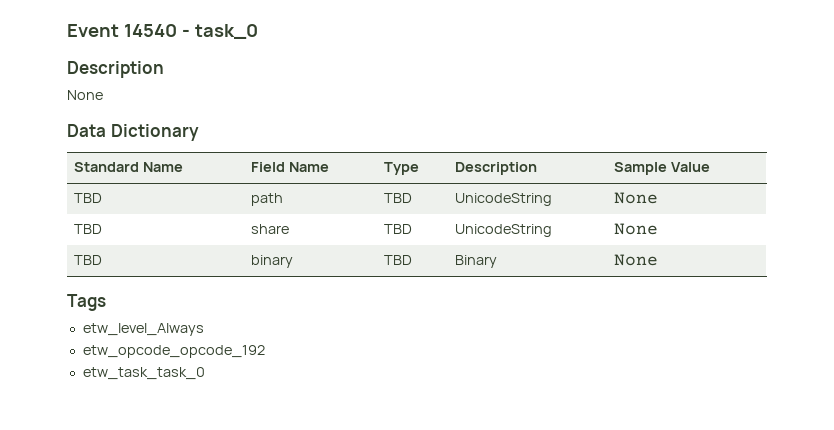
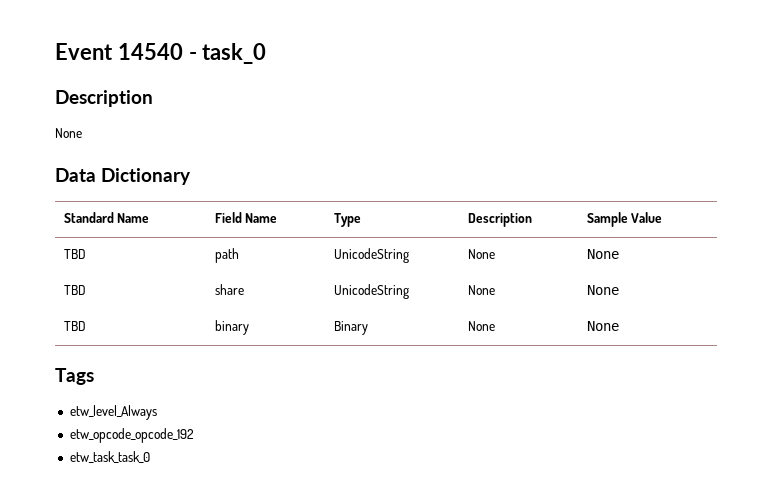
- TBD | path | TBD | UnicodeString | None
+ TBD | path | UnicodeString | None | None
- TBD | share | TBD | UnicodeString | None
+ TBD | share | UnicodeString | None | None
- TBD | binary | TBD | Binary | None
+ TBD | binary | Binary | None | None

